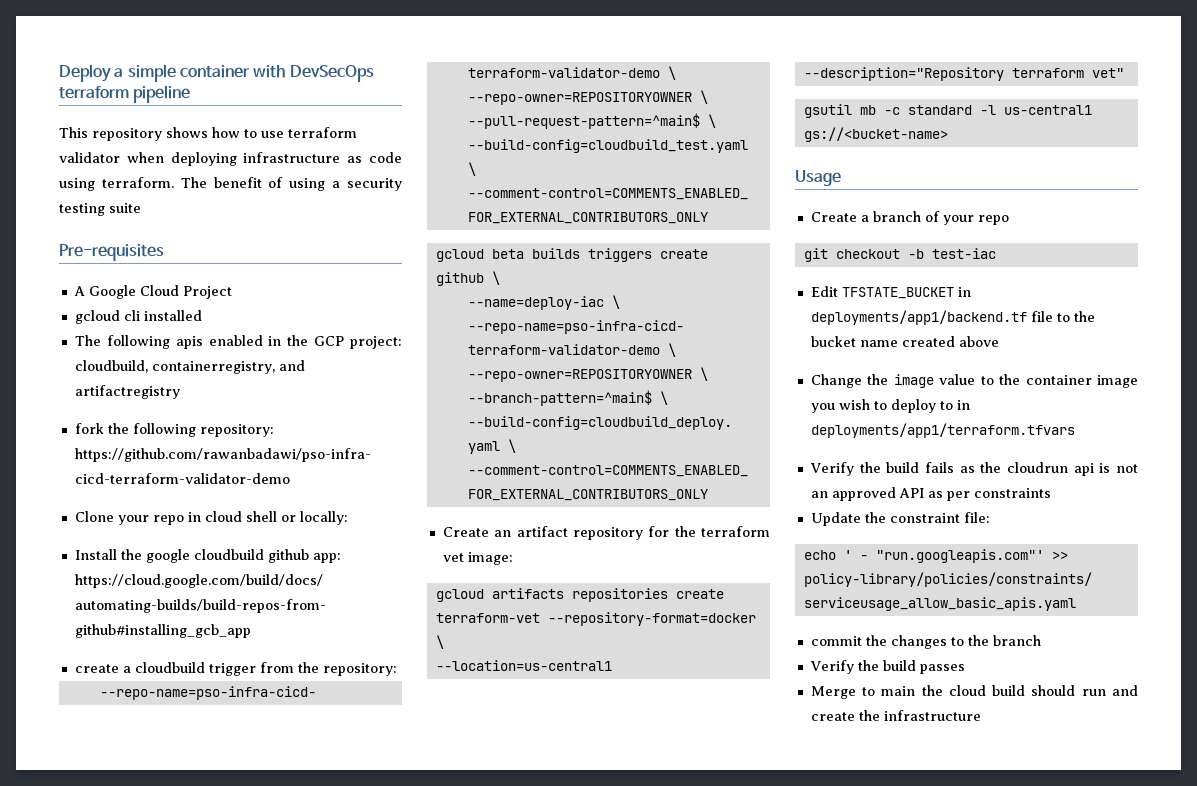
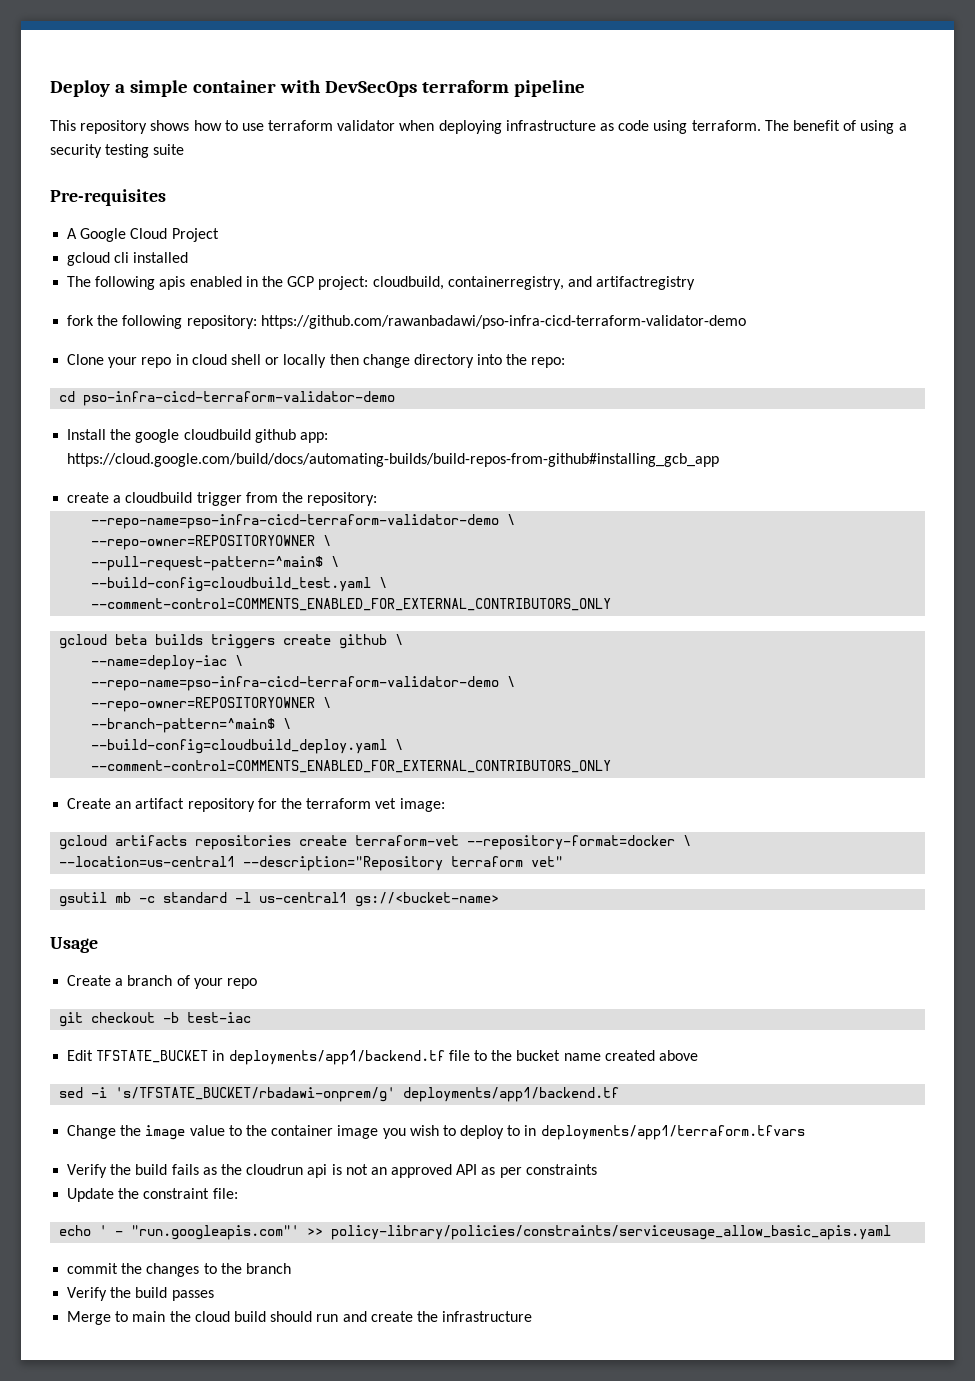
- Clone your repo in cloud shell or locally:
+ Clone your repo in cloud shell or locally then change directory into the repo:
+ cd pso-infra-cicd-terraform-validator-demo
+ sed -i 's/TFSTATE_BUCKET/rbadawi-onprem/g' deployments/app1/backend.tf

